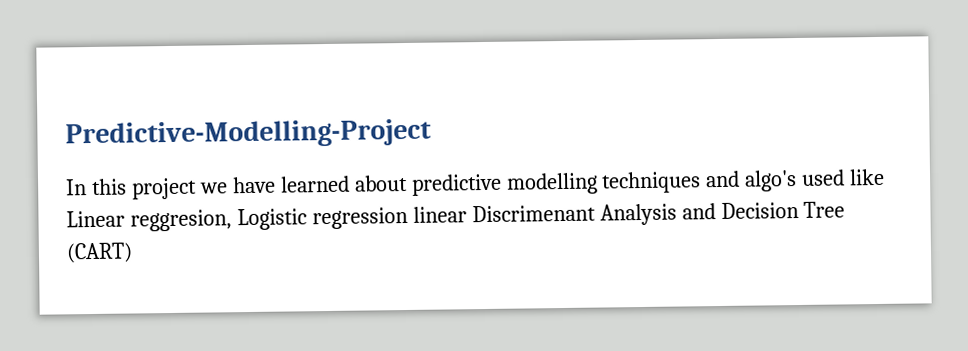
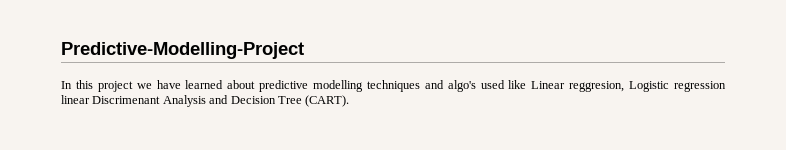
- In this project we have learned about predictive modelling techniques and algo's used like Linear reggresion, Logistic regression linear Discrimenant Analysis and Decision Tree (CART)
+ In this project we have learned about predictive modelling techniques and algo's used like Linear reggresion, Logistic regression linear Discrimenant Analysis and Decision Tree (CART).

